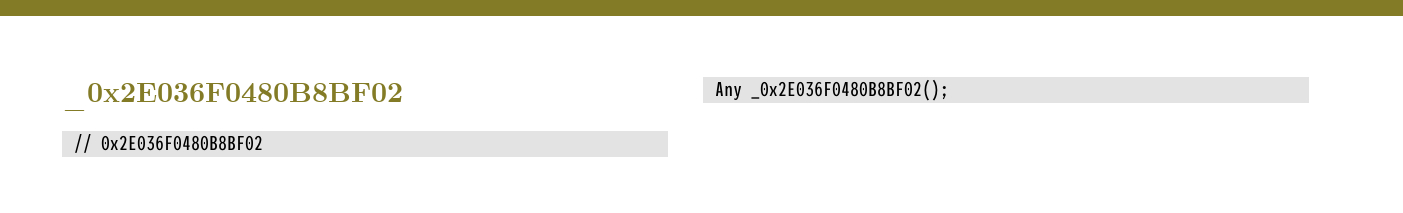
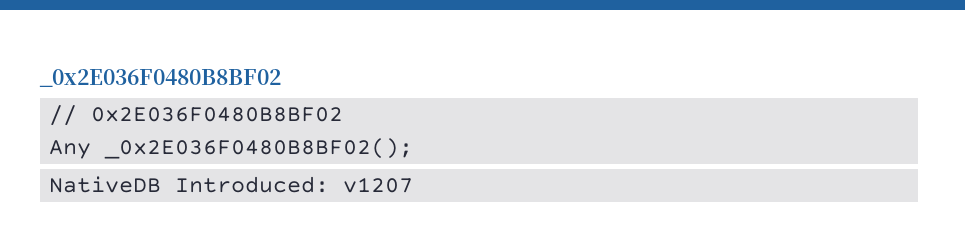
+ NativeDB Introduced: v1207

